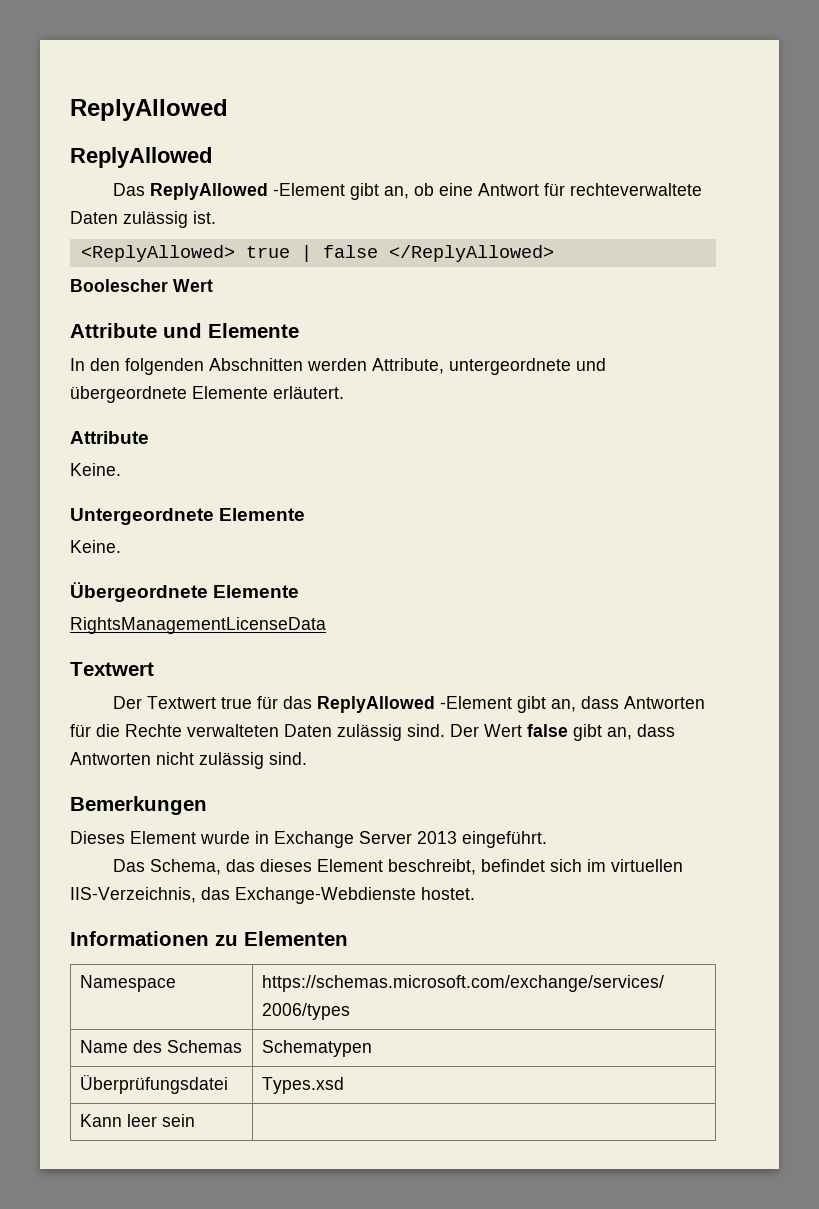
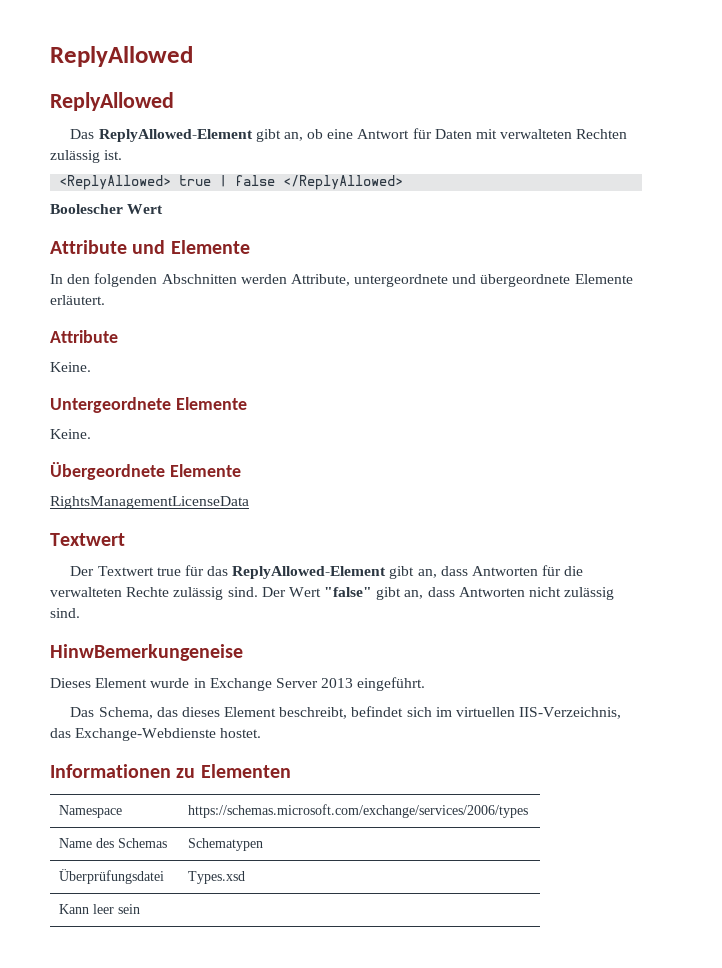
- Das ReplyAllowed -Element gibt an, ob eine Antwort für rechteverwaltete Daten zulässig ist.
+ Das ReplyAllowed-Element gibt an, ob eine Antwort für Daten mit verwalteten Rechten zulässig ist.
- Der Textwert true für das ReplyAllowed -Element gibt an, dass Antworten für die Rechte verwalteten Daten zulässig sind.
+ Der Textwert true für das ReplyAllowed-Element gibt an, dass Antworten für die verwalteten Rechte zulässig sind.
- Der Wert false gibt an, dass Antworten nicht zulässig sind.
+ Der Wert "false" gibt an, dass Antworten nicht zulässig sind.
- Bemerkungen
+ HinwBemerkungeneise

